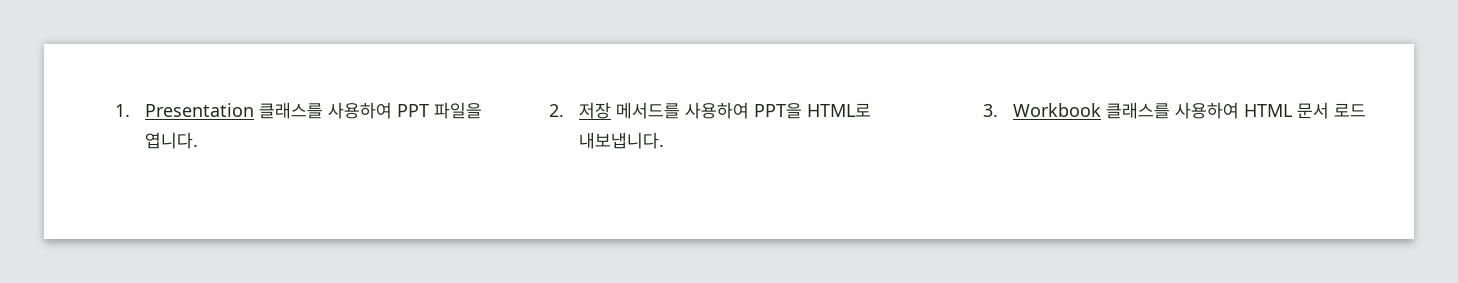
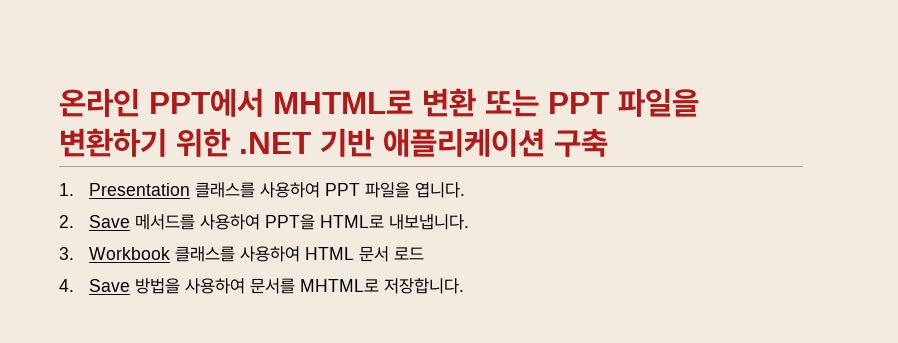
+ 온라인 PPT에서 MHTML로 변환 또는 PPT 파일을 변환하기 위한 .NET 기반 애플리케이션 구축
- 2. 저장 메서드를 사용하여 PPT을 HTML로 내보냅니다.
+ 2. Save 메서드를 사용하여 PPT을 HTML로 내보냅니다.
+ 4. Save 방법을 사용하여 문서를 MHTML로 저장합니다.

